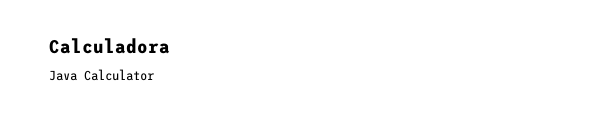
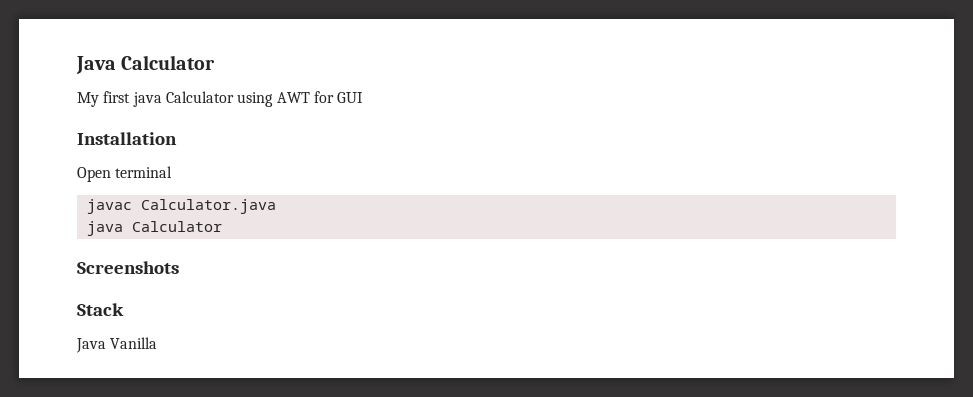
- Calculadora
  Java Calculator
+ My first java Calculator using AWT for GUI
+ Installation
+ Open terminal
+ javac Calculator.java
+ java Calculator
+ Screenshots
+ Stack
+ Java Vanilla

